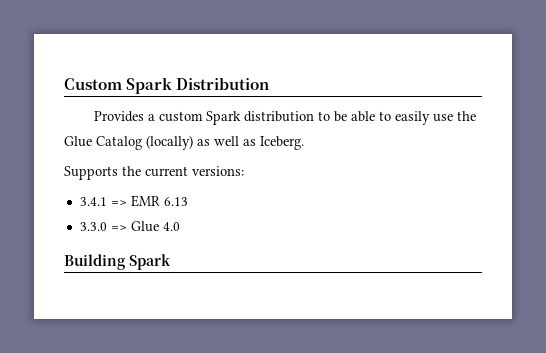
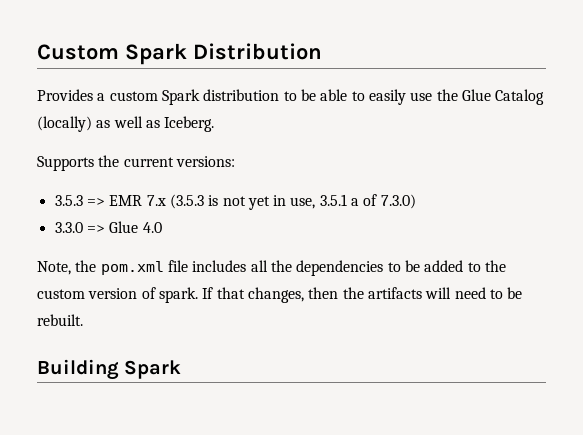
- 3.4.1 => EMR 6.13
+ 3.5.3 => EMR 7.x (3.5.3 is not yet in use, 3.5.1 a of 7.3.0)
  3.3.0 => Glue 4.0
+ Note, the pom.xml file includes all the dependencies to be added to the custom version of spark. If that changes, then the artifacts will need to be rebuilt.

